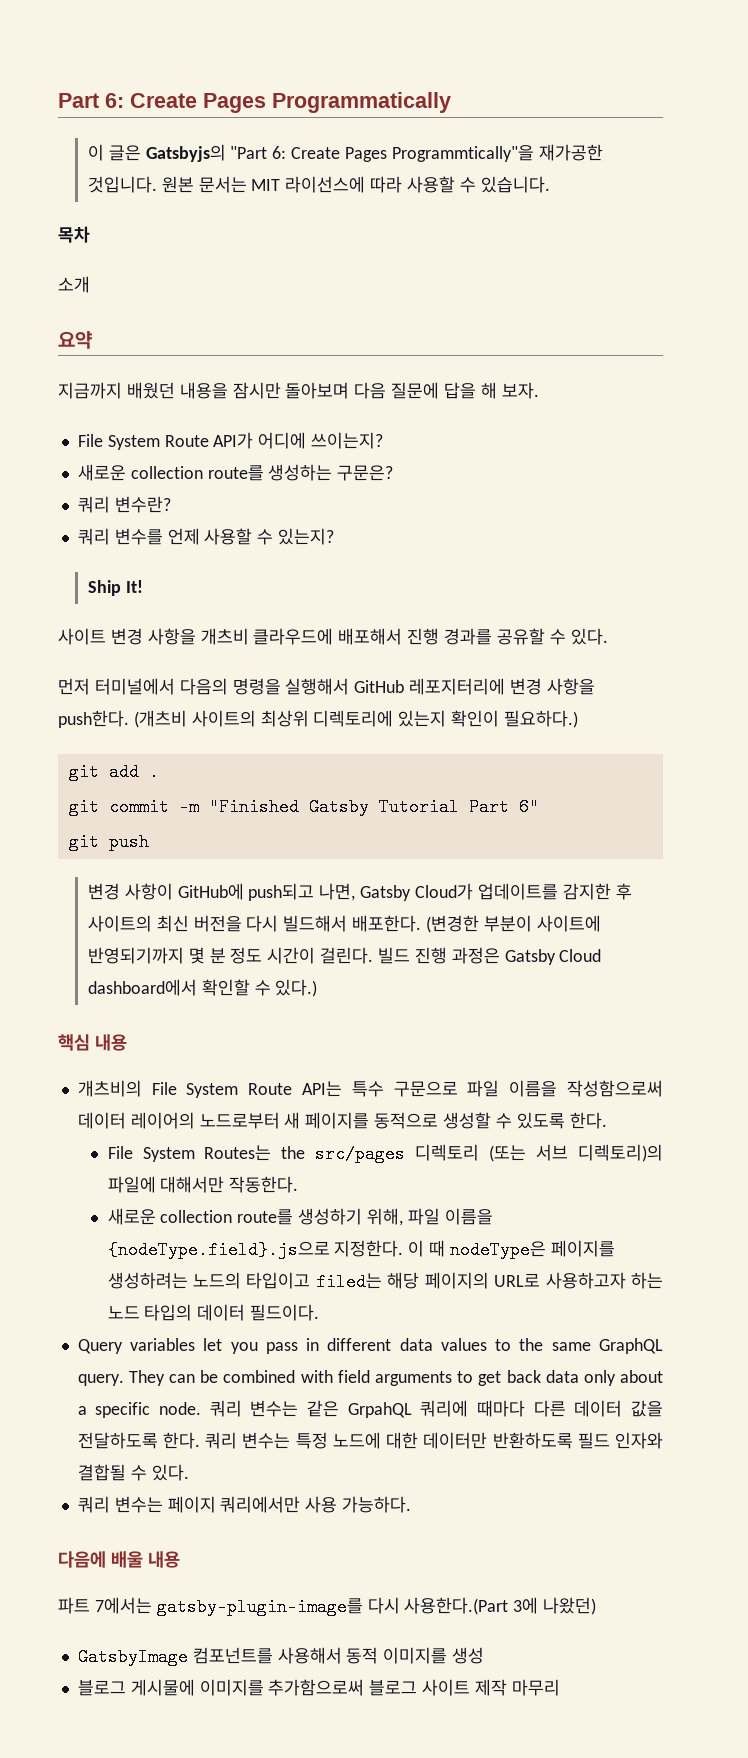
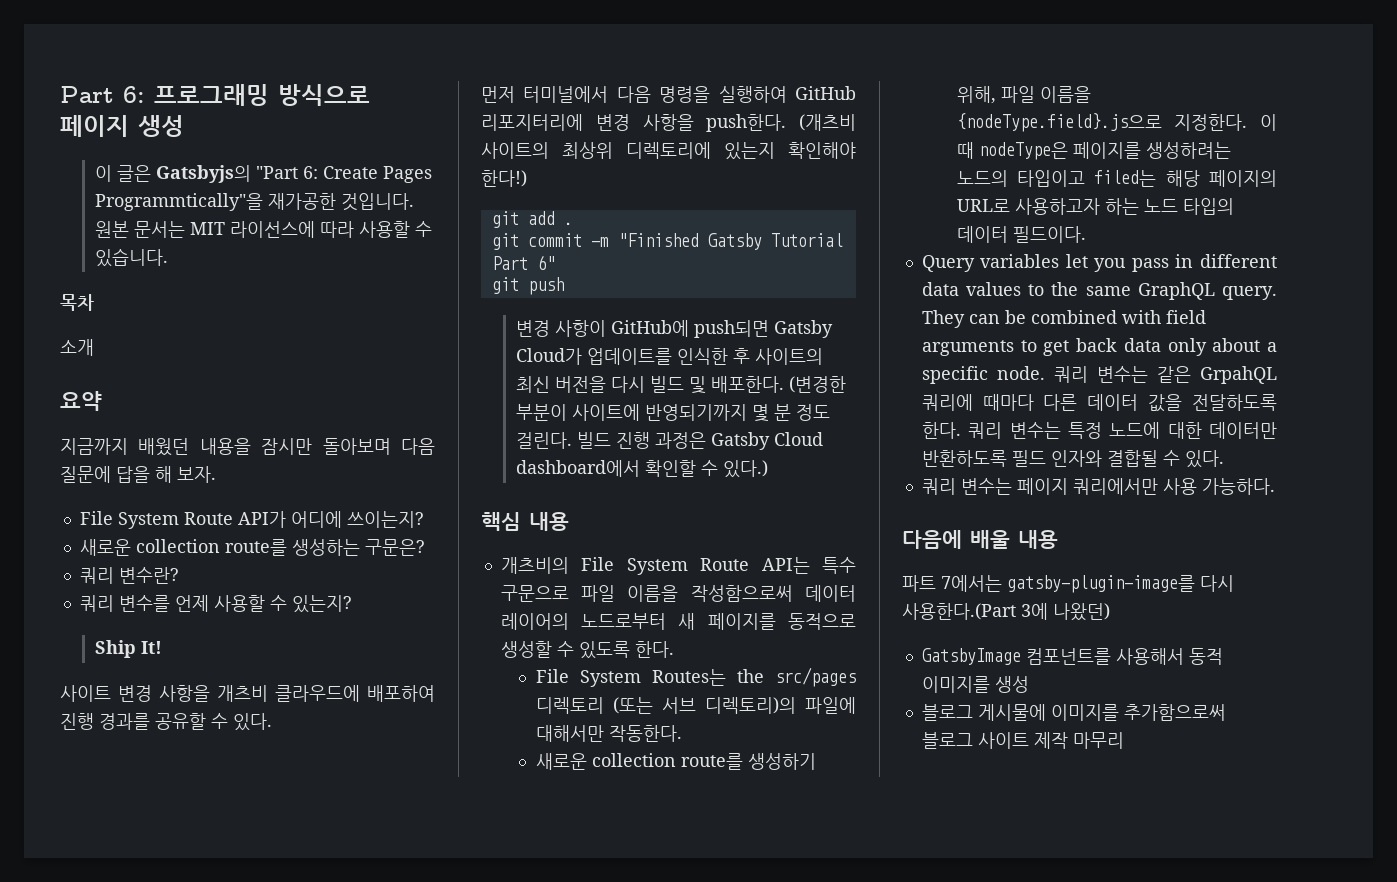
- Part 6: Create Pages Programmatically
+ Part 6: 프로그래밍 방식으로 페이지 생성
- 사이트 변경 사항을 개츠비 클라우드에 배포해서 진행 경과를 공유할 수 있다.
+ 사이트 변경 사항을 개츠비 클라우드에 배포하여 진행 경과를 공유할 수 있다.
- 먼저 터미널에서 다음의 명령을 실행해서 GitHub 레포지터리에 변경 사항을 push한다.
+ 먼저 터미널에서 다음 명령을 실행하여 GitHub 리포지터리에 변경 사항을 push한다.
- (개츠비 사이트의 최상위 디렉토리에 있는지 확인이 필요하다.)
+ (개츠비 사이트의 최상위 디렉토리에 있는지 확인해야 한다!)
- 변경 사항이 GitHub에 push되고 나면, Gatsby Cloud가 업데이트를 감지한 후 사이트의 최신 버전을 다시 빌드해서 배포한다.
+ 변경 사항이 GitHub에 push되면 Gatsby Cloud가 업데이트를 인식한 후 사이트의 최신 버전을 다시 빌드 및 배포한다.
- (변경한 부분이 사이트에 반영되기까지 몇 분 정도 시간이 걸린다.
+ (변경한 부분이 사이트에 반영되기까지 몇 분 정도 걸린다.

